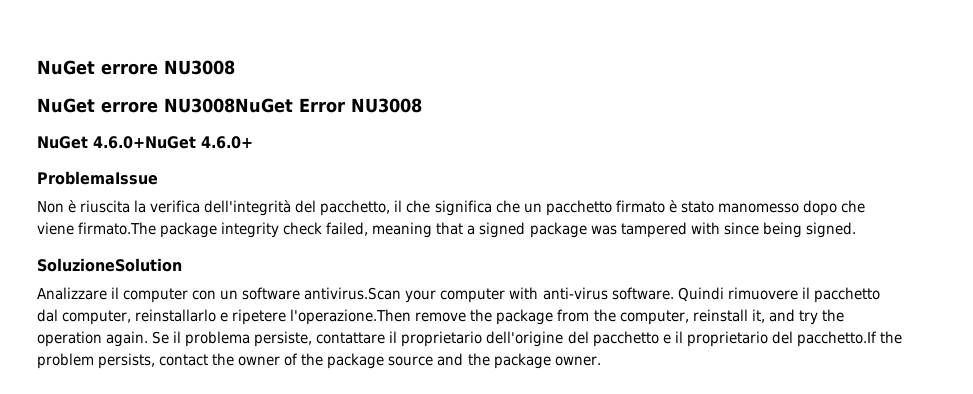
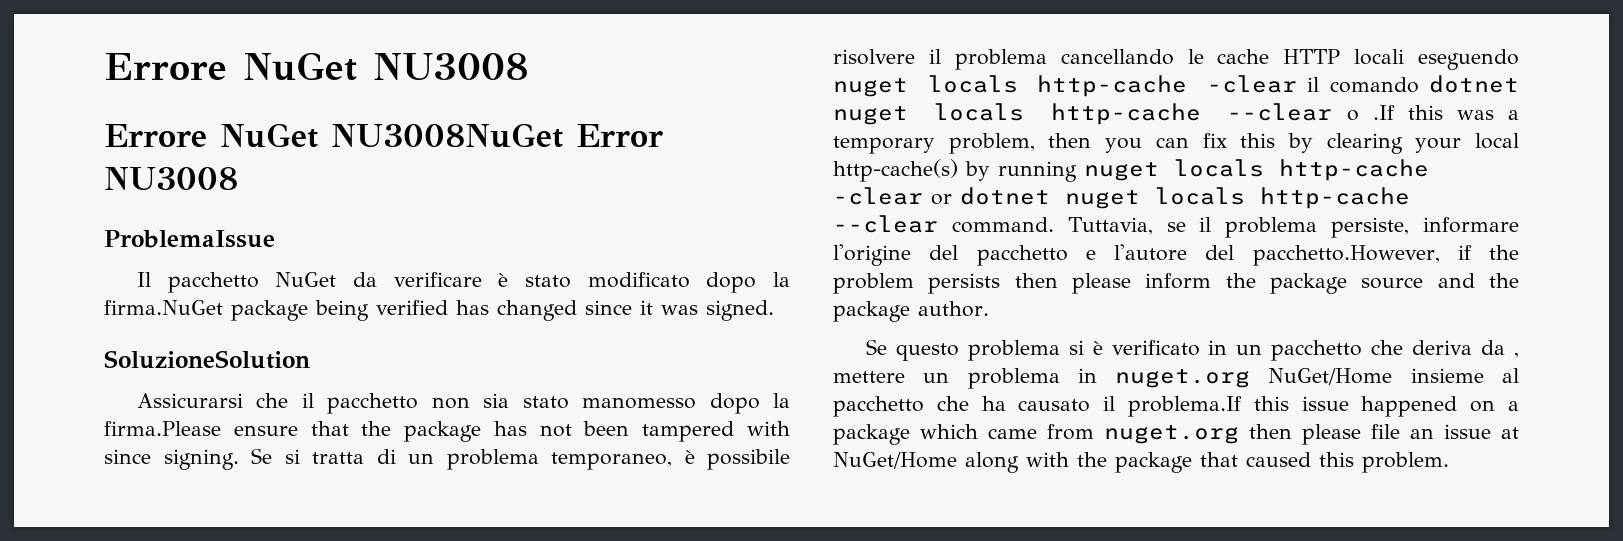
- NuGet errore NU3008
- NuGet errore NU3008NuGet Error NU3008
+ Errore NuGet NU3008
+ Errore NuGet NU3008NuGet Error NU3008
- NuGet 4.6.0+NuGet 4.6.0+
  ProblemaIssue
- Non è riuscita la verifica dell'integrità del pacchetto, il che significa che un pacchetto firmato è stato manomesso dopo che viene firmato.The package integrity check failed, meaning that a signed package was tampered with since being signed.
+ Il pacchetto NuGet da verificare è stato modificato dopo la firma.NuGet package being verified has changed since it was signed.
  SoluzioneSolution
- Analizzare il computer con un software antivirus.Scan your computer with anti-virus software. Quindi rimuovere il pacchetto dal computer, reinstallarlo e ripetere l'operazione.Then remove the package from the computer, reinstall it, and try the operation again. Se il problema persiste, contattare il proprietario dell'origine del pacchetto e il proprietario del pacchetto.If the problem persists, contact the owner of the package source and the package owner.
+ Assicurarsi che il pacchetto non sia stato manomesso dopo la firma.Please ensure that the package has not been tampered with since signing. Se si tratta di un problema temporaneo, è possibile risolvere il problema cancellando le cache HTTP locali eseguendo nuget locals http-cache -clear il comando dotnet nuget locals http-cache --clear o .If this was a temporary problem, then you can fix this by clearing your local http-cache(s) by running nuget locals http-cache -clear or dotnet nuget locals http-cache --clear command. Tuttavia, se il problema persiste, informare l'origine del pacchetto e l'autore del pacchetto.However, if the problem persists then please inform the package source and the package author.
+ Se questo problema si è verificato in un pacchetto che deriva da , mettere un problema in nuget.org NuGet/Home insieme al pacchetto che ha causato il problema.If this issue happened on a package which came from nuget.org then please file an issue at NuGet/Home along with the package that caused this problem.

